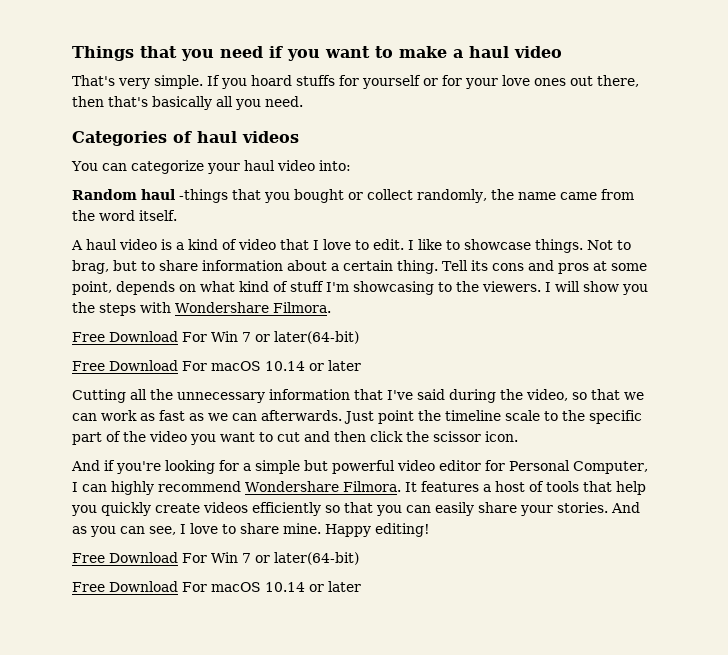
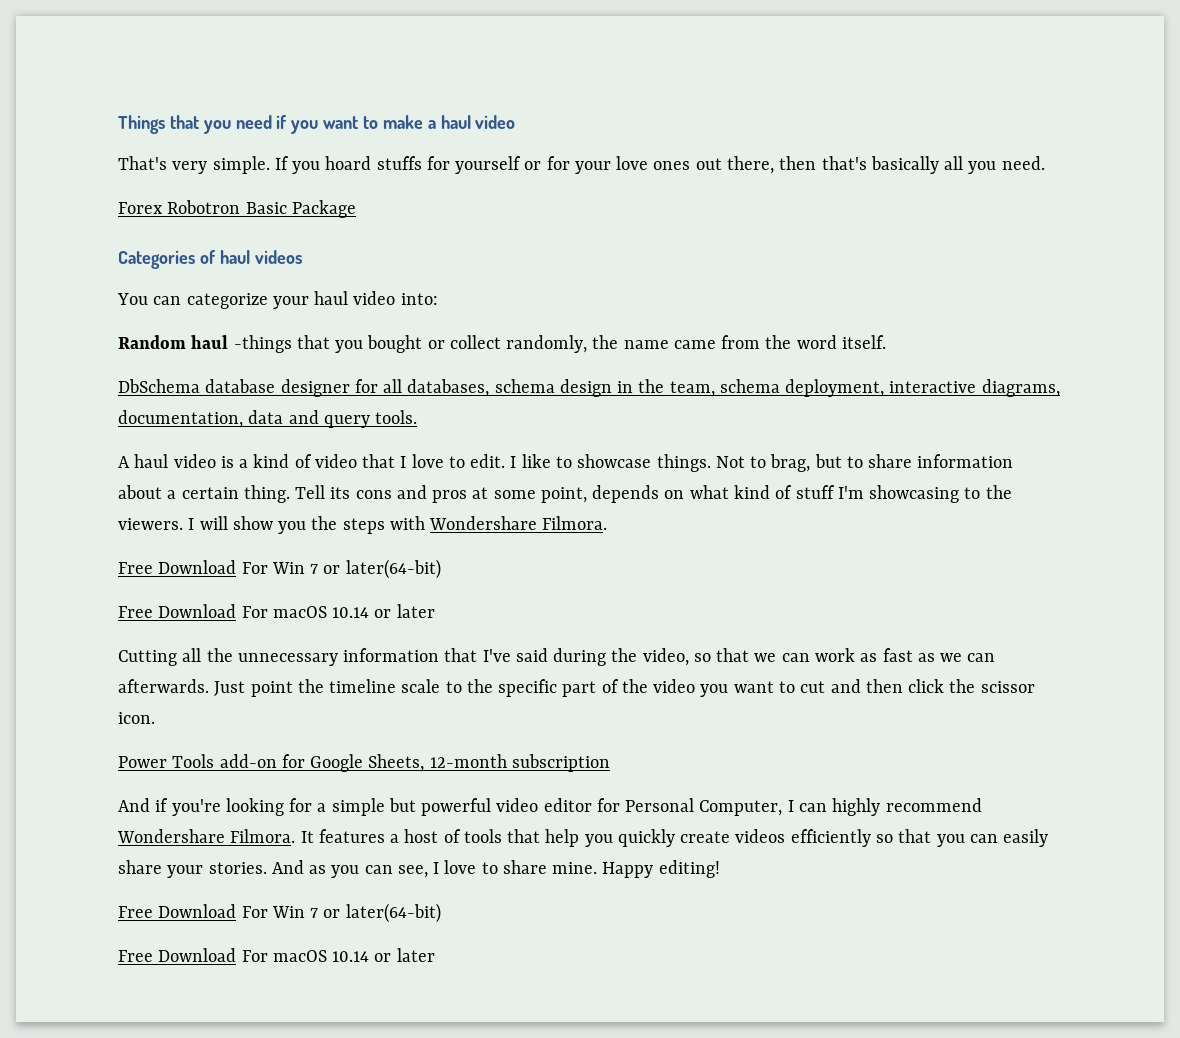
+ Forex Robotron Basic Package
+ DbSchema database designer for all databases, schema design in the team, schema deployment, interactive diagrams, documentation, data and query tools.
+ Power Tools add-on for Google Sheets, 12-month subscription

